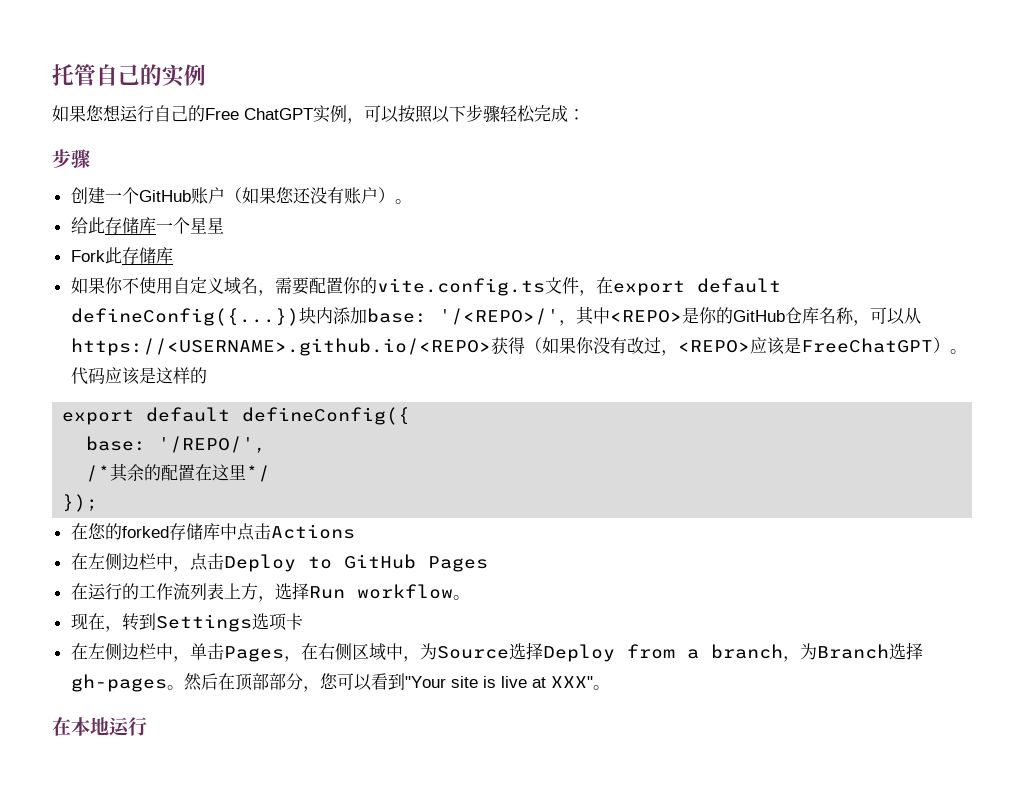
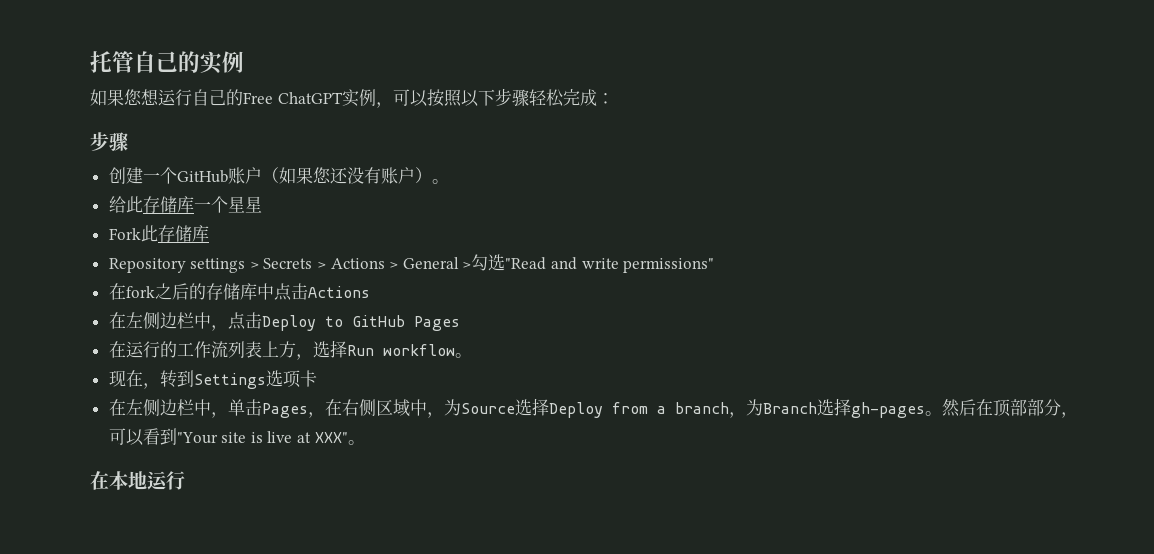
- 如果你不使用自定义域名，需要配置你的vite.config.ts文件，在export default defineConfig({...})块内添加base: '/<REPO>/'，其中<REPO>是你的GitHub仓库名称，可以从https://<USERNAME>.github.io/<REPO>获得（如果你没有改过，<REPO>应该是FreeChatGPT）。代码应该是这样的
- export default defineConfig({
- base: '/REPO/',
- /*其余的配置在这里*/
- });
- 在您的forked存储库中点击Actions
+ Repository settings > Secrets > Actions > General >勾选"Read and write permissions"
+ 在fork之后的存储库中点击Actions
- 然后在顶部部分，您可以看到"Your site is live at XXX"。
+ 然后在顶部部分，可以看到"Your site is live at XXX"。

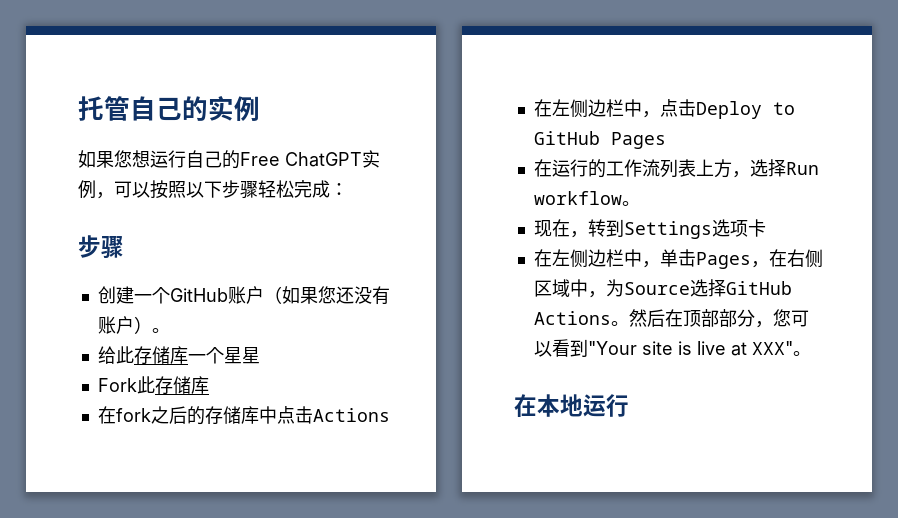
- Repository settings > Secrets > Actions > General >勾选"Read and write permissions"
- 在左侧边栏中，单击Pages，在右侧区域中，为Source选择Deploy from a branch，为Branch选择gh-pages。
+ 在左侧边栏中，单击Pages，在右侧区域中，为Source选择GitHub Actions。
- 然后在顶部部分，可以看到"Your site is live at XXX"。
+ 然后在顶部部分，您可以看到"Your site is live at XXX"。

